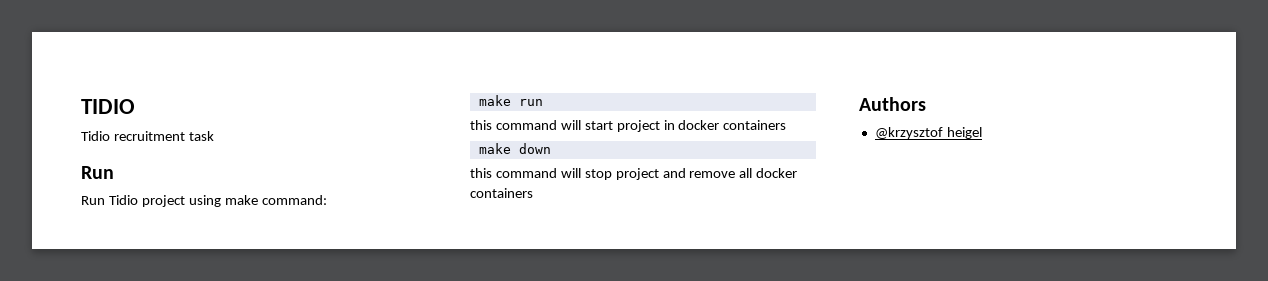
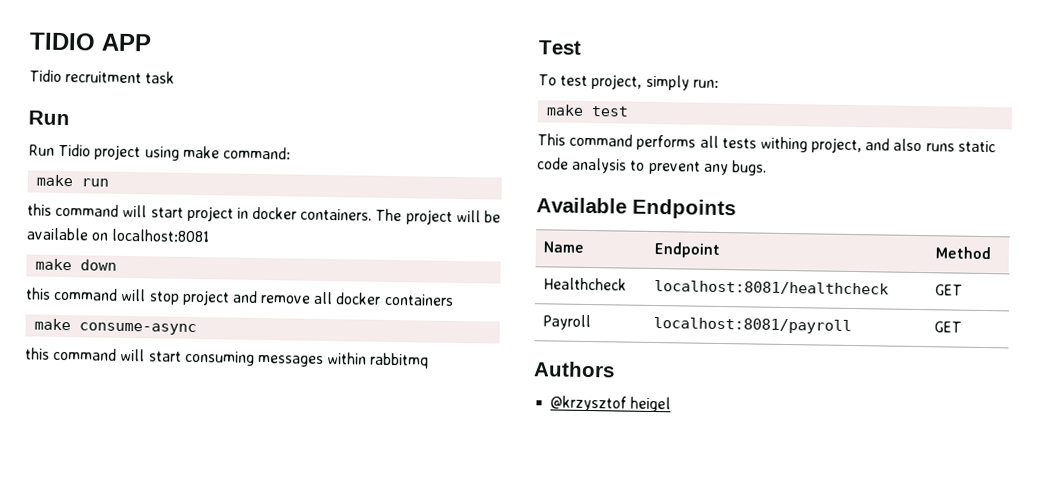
- TIDIO
+ TIDIO APP
- this command will start project in docker containers
+ this command will start project in docker containers. The project will be available on localhost:8081
+ make consume-async
+ this command will start consuming messages within rabbitmq
+ Test
+ To test project, simply run:
+ make test
+ This command performs all tests withing project, and also runs static code analysis to prevent any bugs.
+ Available Endpoints
+ Name | Endpoint | Method
+ Healthcheck | localhost:8081/healthcheck | GET
+ Payroll | localhost:8081/payroll | GET

